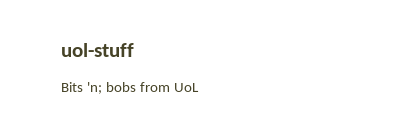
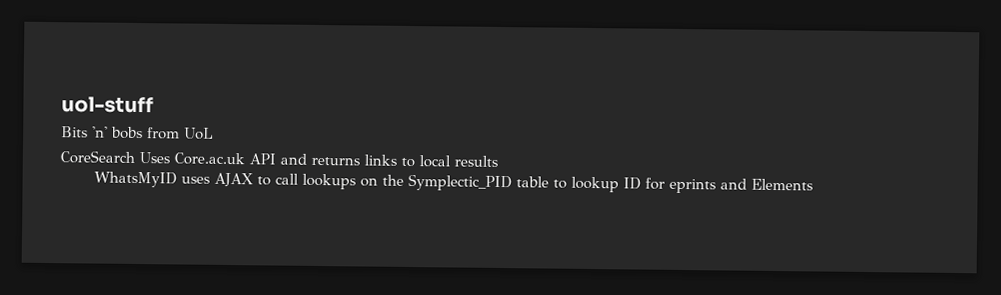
- Bits 'n; bobs from UoL
+ Bits 'n' bobs from UoL
+ CoreSearch Uses Core.ac.uk API and returns links to local results
+ WhatsMyID uses AJAX to call lookups on the Symplectic_PID table to lookup ID for eprints and Elements

